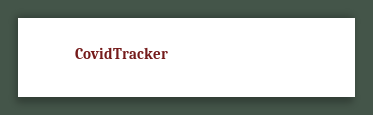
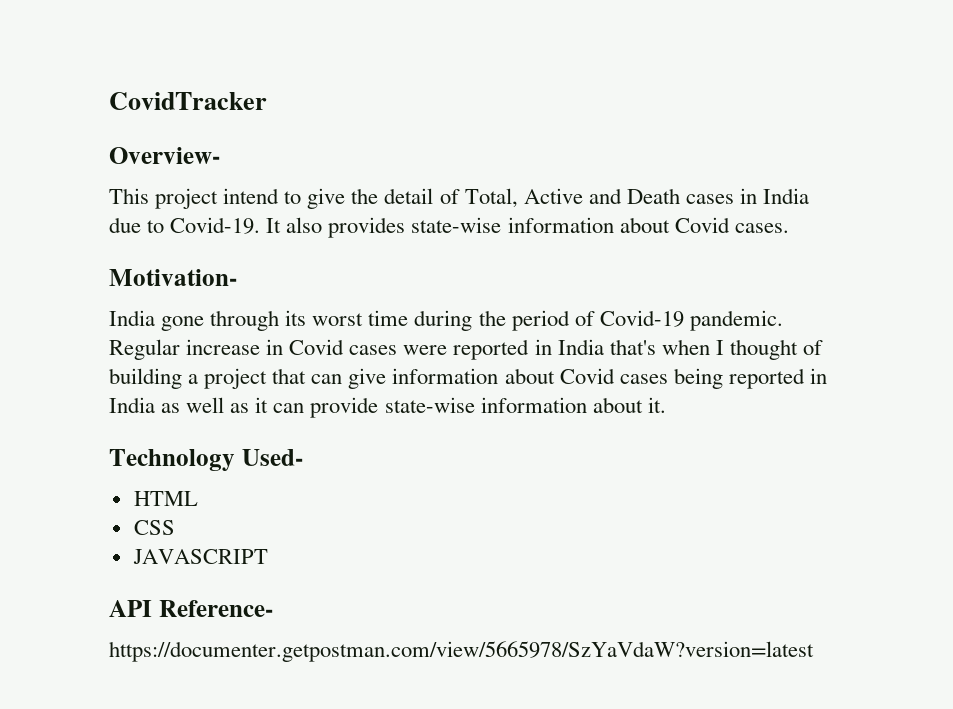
+ Overview-
+ This project intend to give the detail of Total, Active and Death cases in India due to Covid-19. It also provides state-wise information about Covid cases.
+ Motivation-
+ India gone through its worst time during the period of Covid-19 pandemic. Regular increase in Covid cases were reported in India that's when I thought of building a project that can give information about Covid cases being reported in India as well as it can provide state-wise information about it.
+ Technology Used-
+ HTML
+ CSS
+ JAVASCRIPT
+ API Reference-
+ https://documenter.getpostman.com/view/5665978/SzYaVdaW?version=latest

